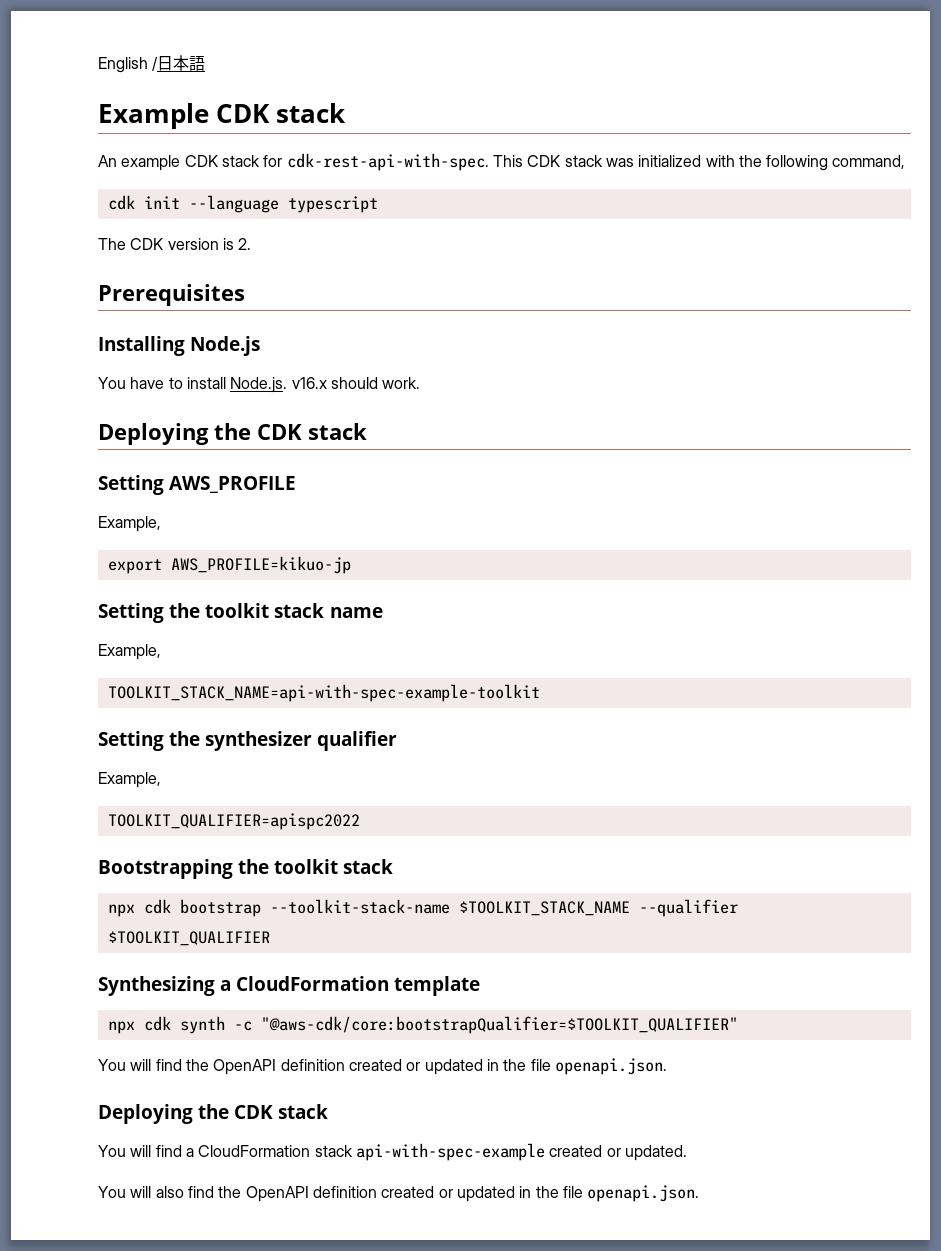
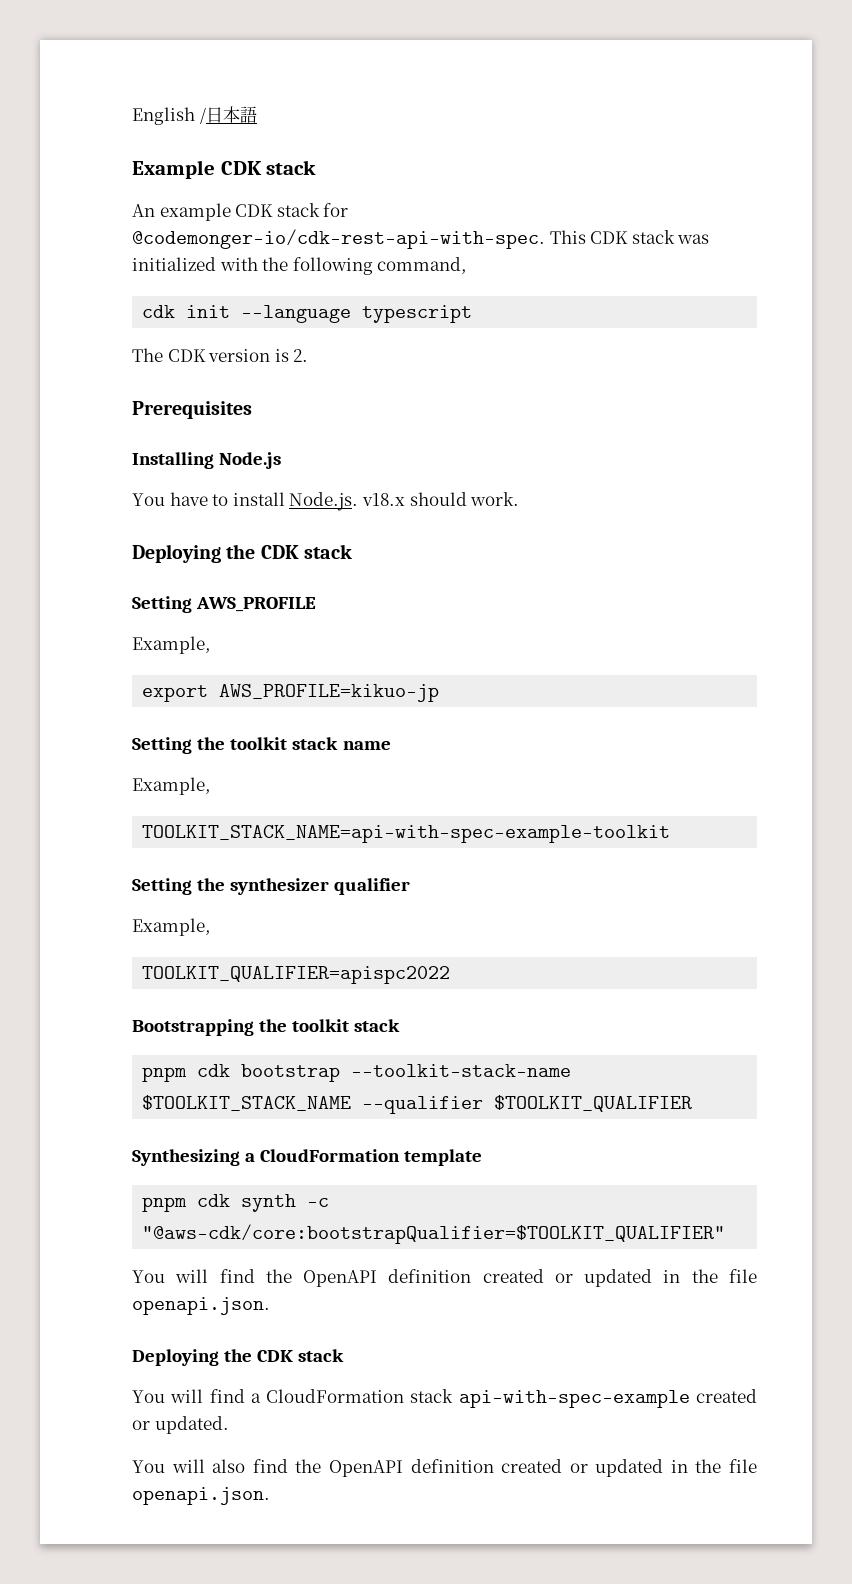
- An example CDK stack for cdk-rest-api-with-spec.
+ An example CDK stack for @codemonger-io/cdk-rest-api-with-spec.
- You have to install Node.js. v16.x should work.
+ You have to install Node.js. v18.x should work.
- npx cdk bootstrap --toolkit-stack-name $TOOLKIT_STACK_NAME --qualifier $TOOLKIT_QUALIFIER
+ pnpm cdk bootstrap --toolkit-stack-name $TOOLKIT_STACK_NAME --qualifier $TOOLKIT_QUALIFIER
- npx cdk synth -c "@aws-cdk/core:bootstrapQualifier=$TOOLKIT_QUALIFIER"
+ pnpm cdk synth -c "@aws-cdk/core:bootstrapQualifier=$TOOLKIT_QUALIFIER"

